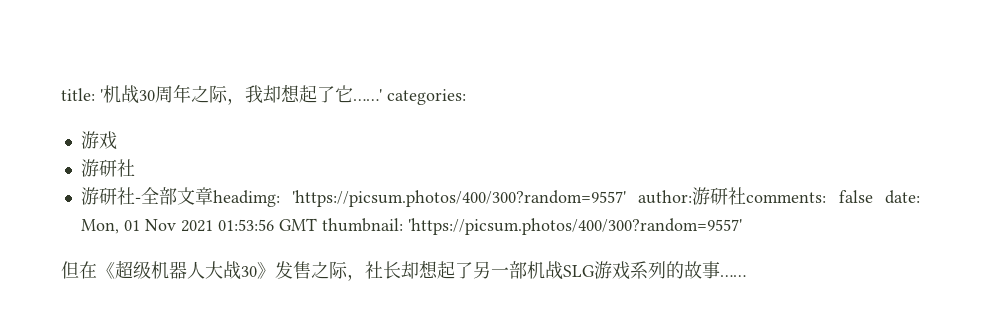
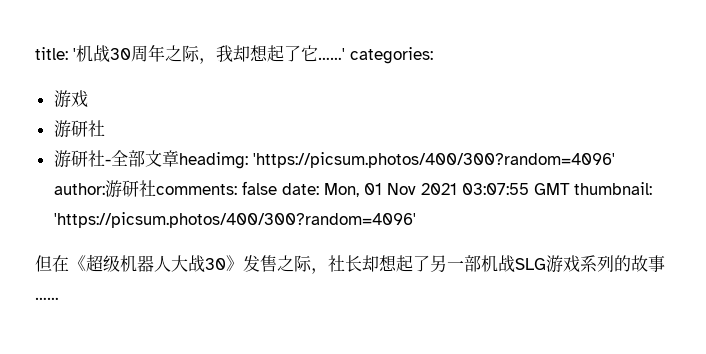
- 游研社-全部文章headimg: 'https://picsum.photos/400/300?random=9557' author:游研社comments: false date: Mon, 01 Nov 2021 01:53:56 GMT thumbnail: 'https://picsum.photos/400/300?random=9557'
+ 游研社-全部文章headimg: 'https://picsum.photos/400/300?random=4096' author:游研社comments: false date: Mon, 01 Nov 2021 03:07:55 GMT thumbnail: 'https://picsum.photos/400/300?random=4096'

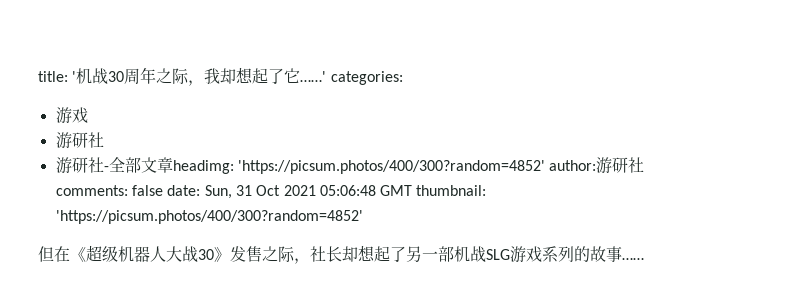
- 游研社-全部文章headimg: 'https://picsum.photos/400/300?random=4096' author:游研社comments: false date: Mon, 01 Nov 2021 03:07:55 GMT thumbnail: 'https://picsum.photos/400/300?random=4096'
+ 游研社-全部文章headimg: 'https://picsum.photos/400/300?random=4852' author:游研社comments: false date: Sun, 31 Oct 2021 05:06:48 GMT thumbnail: 'https://picsum.photos/400/300?random=4852'

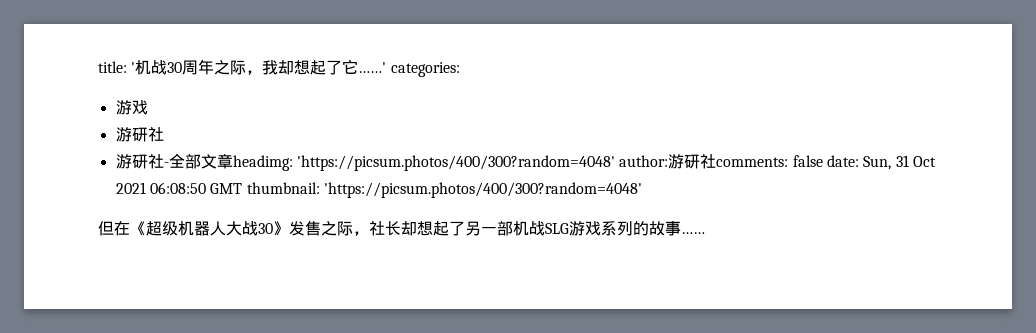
- 游研社-全部文章headimg: 'https://picsum.photos/400/300?random=4852' author:游研社comments: false date: Sun, 31 Oct 2021 05:06:48 GMT thumbnail: 'https://picsum.photos/400/300?random=4852'
+ 游研社-全部文章headimg: 'https://picsum.photos/400/300?random=4048' author:游研社comments: false date: Sun, 31 Oct 2021 06:08:50 GMT thumbnail: 'https://picsum.photos/400/300?random=4048'

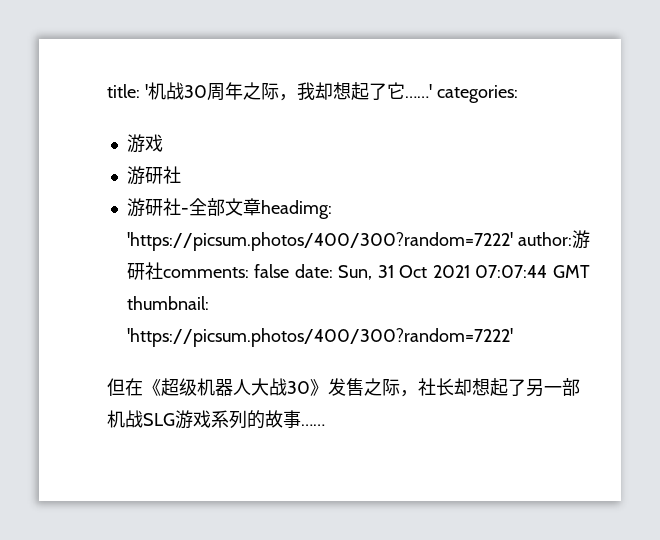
- 游研社-全部文章headimg: 'https://picsum.photos/400/300?random=4048' author:游研社comments: false date: Sun, 31 Oct 2021 06:08:50 GMT thumbnail: 'https://picsum.photos/400/300?random=4048'
+ 游研社-全部文章headimg: 'https://picsum.photos/400/300?random=7222' author:游研社comments: false date: Sun, 31 Oct 2021 07:07:44 GMT thumbnail: 'https://picsum.photos/400/300?random=7222'

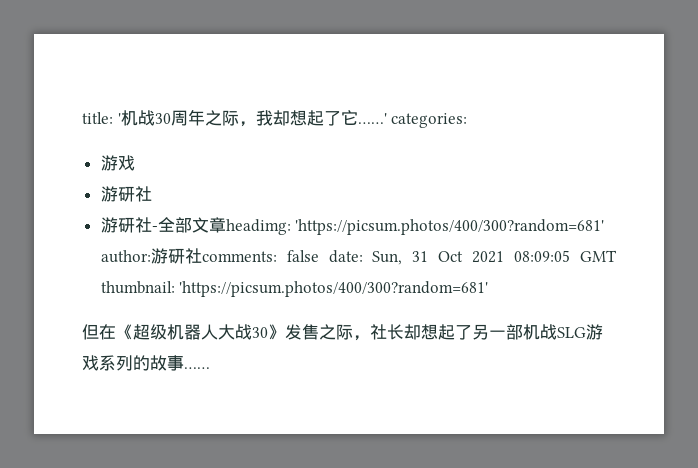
- 游研社-全部文章headimg: 'https://picsum.photos/400/300?random=7222' author:游研社comments: false date: Sun, 31 Oct 2021 07:07:44 GMT thumbnail: 'https://picsum.photos/400/300?random=7222'
+ 游研社-全部文章headimg: 'https://picsum.photos/400/300?random=681' author:游研社comments: false date: Sun, 31 Oct 2021 08:09:05 GMT thumbnail: 'https://picsum.photos/400/300?random=681'

